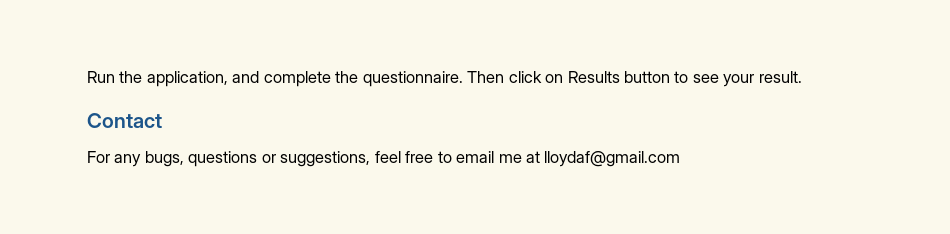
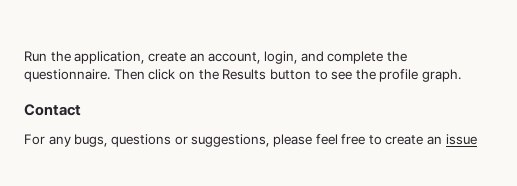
- Run the application, and complete the questionnaire.
+ Run the application, create an account, login, and complete the questionnaire.
- Then click on Results button to see your result.
+ Then click on the Results button to see the profile graph.
- For any bugs, questions or suggestions, feel free to email me at lloydaf@gmail.com
+ For any bugs, questions or suggestions, please feel free to create an issue

